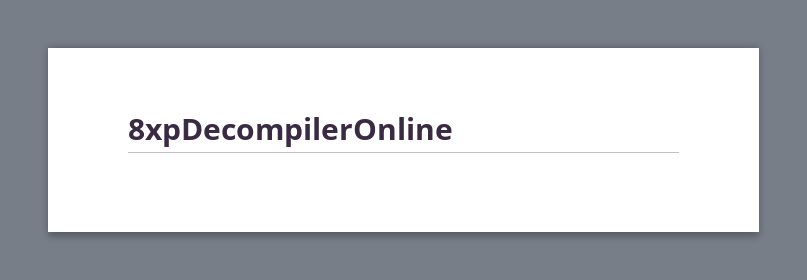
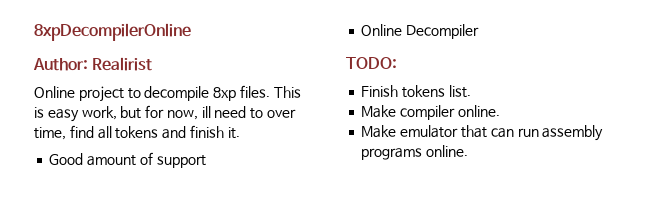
+ Author: Realirist
+ Online project to decompile 8xp files. This is easy work, but for now, ill need to over time, find all tokens and finish it.
+ Good amount of support
+ Online Decompiler
+ TODO:
+ Finish tokens list.
+ Make compiler online.
+ Make emulator that can run assembly programs online.

